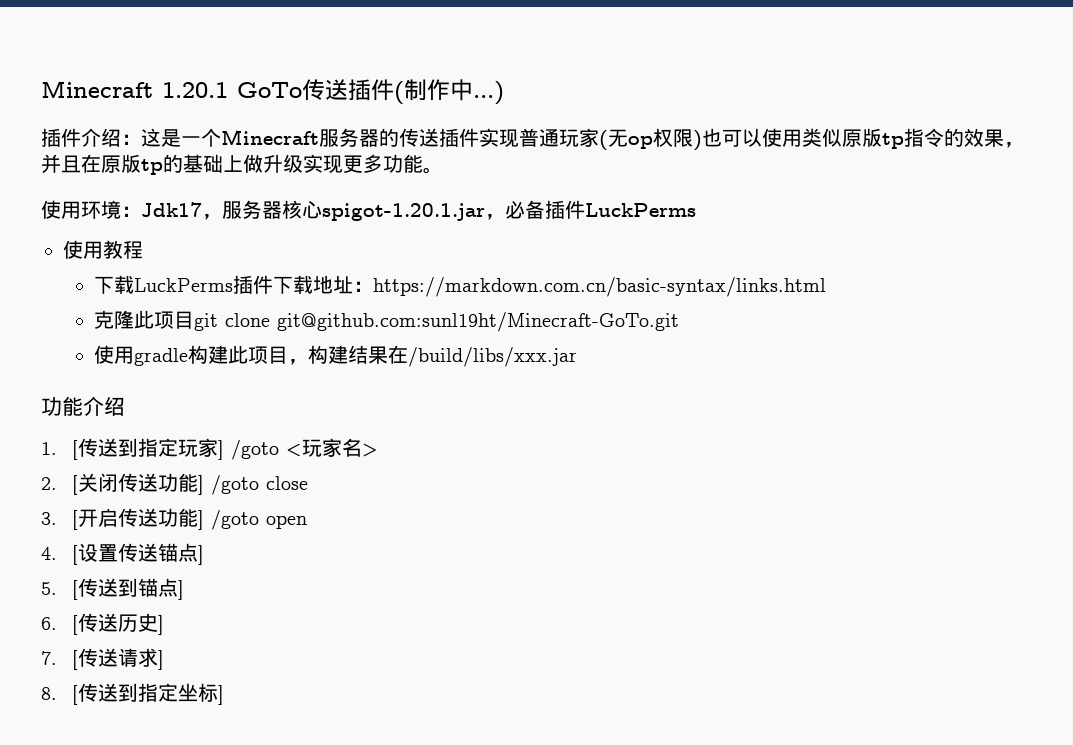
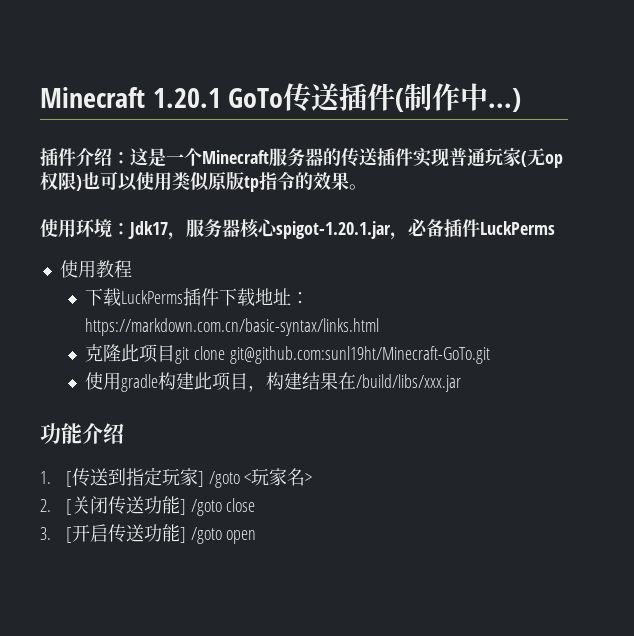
- 插件介绍：这是一个Minecraft服务器的传送插件实现普通玩家(无op权限)也可以使用类似原版tp指令的效果，并且在原版tp的基础上做升级实现更多功能。
+ 插件介绍：这是一个Minecraft服务器的传送插件实现普通玩家(无op权限)也可以使用类似原版tp指令的效果。
- 4. [设置传送锚点]
- 5. [传送到锚点]
- 6. [传送历史]
- 7. [传送请求]
- 8. [传送到指定坐标]

